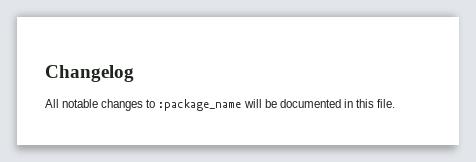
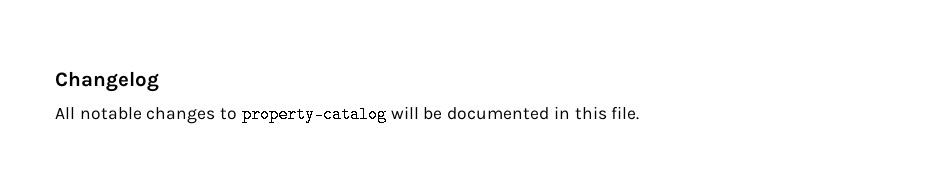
- All notable changes to :package_name will be documented in this file.
+ All notable changes to property-catalog will be documented in this file.

